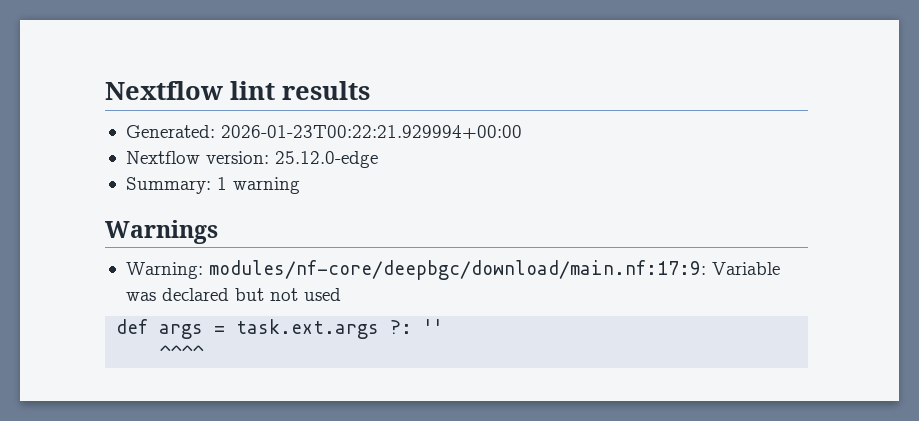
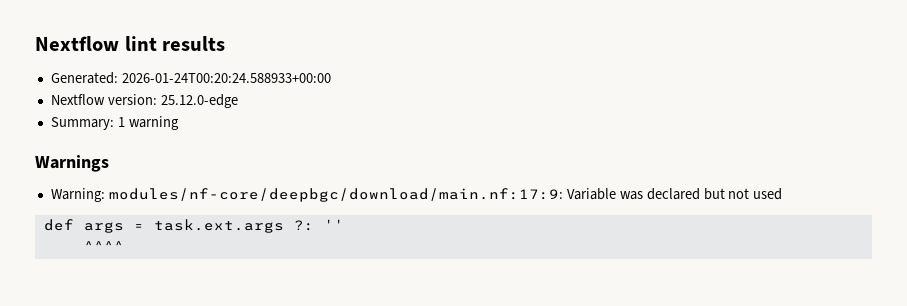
- Generated: 2026-01-23T00:22:21.929994+00:00
+ Generated: 2026-01-24T00:20:24.588933+00:00

